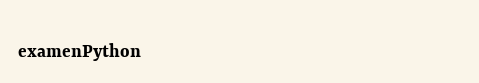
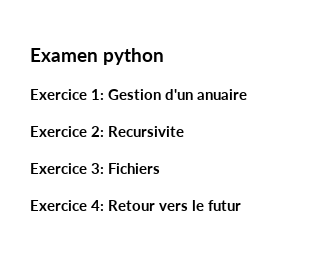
- examenPython
+ Examen python
+ Exercice 1: Gestion d'un anuaire
+ Exercice 2: Recursivite
+ Exercice 3: Fichiers
+ Exercice 4: Retour vers le futur

